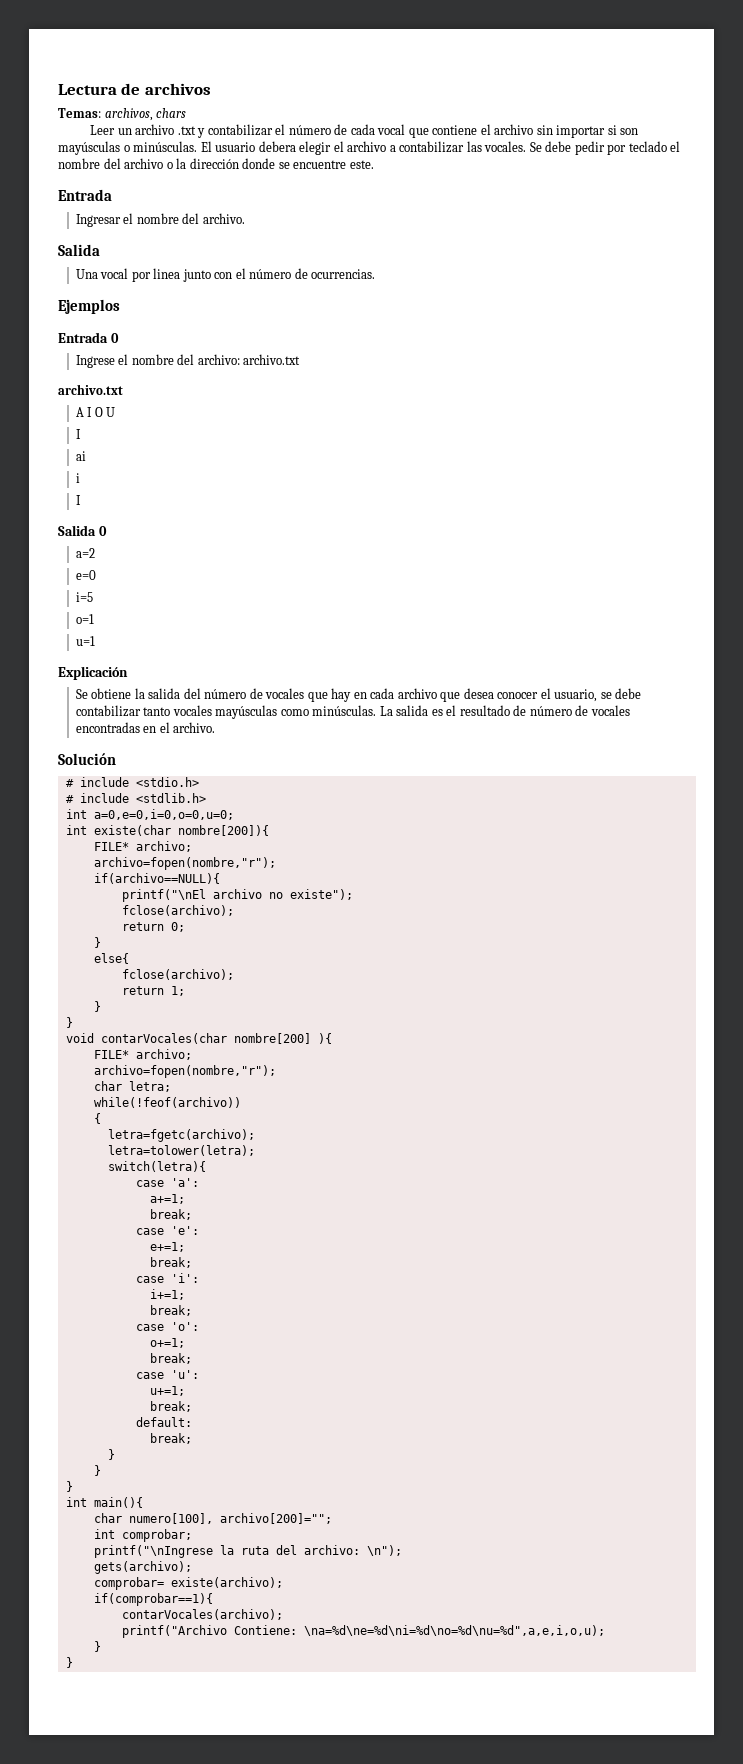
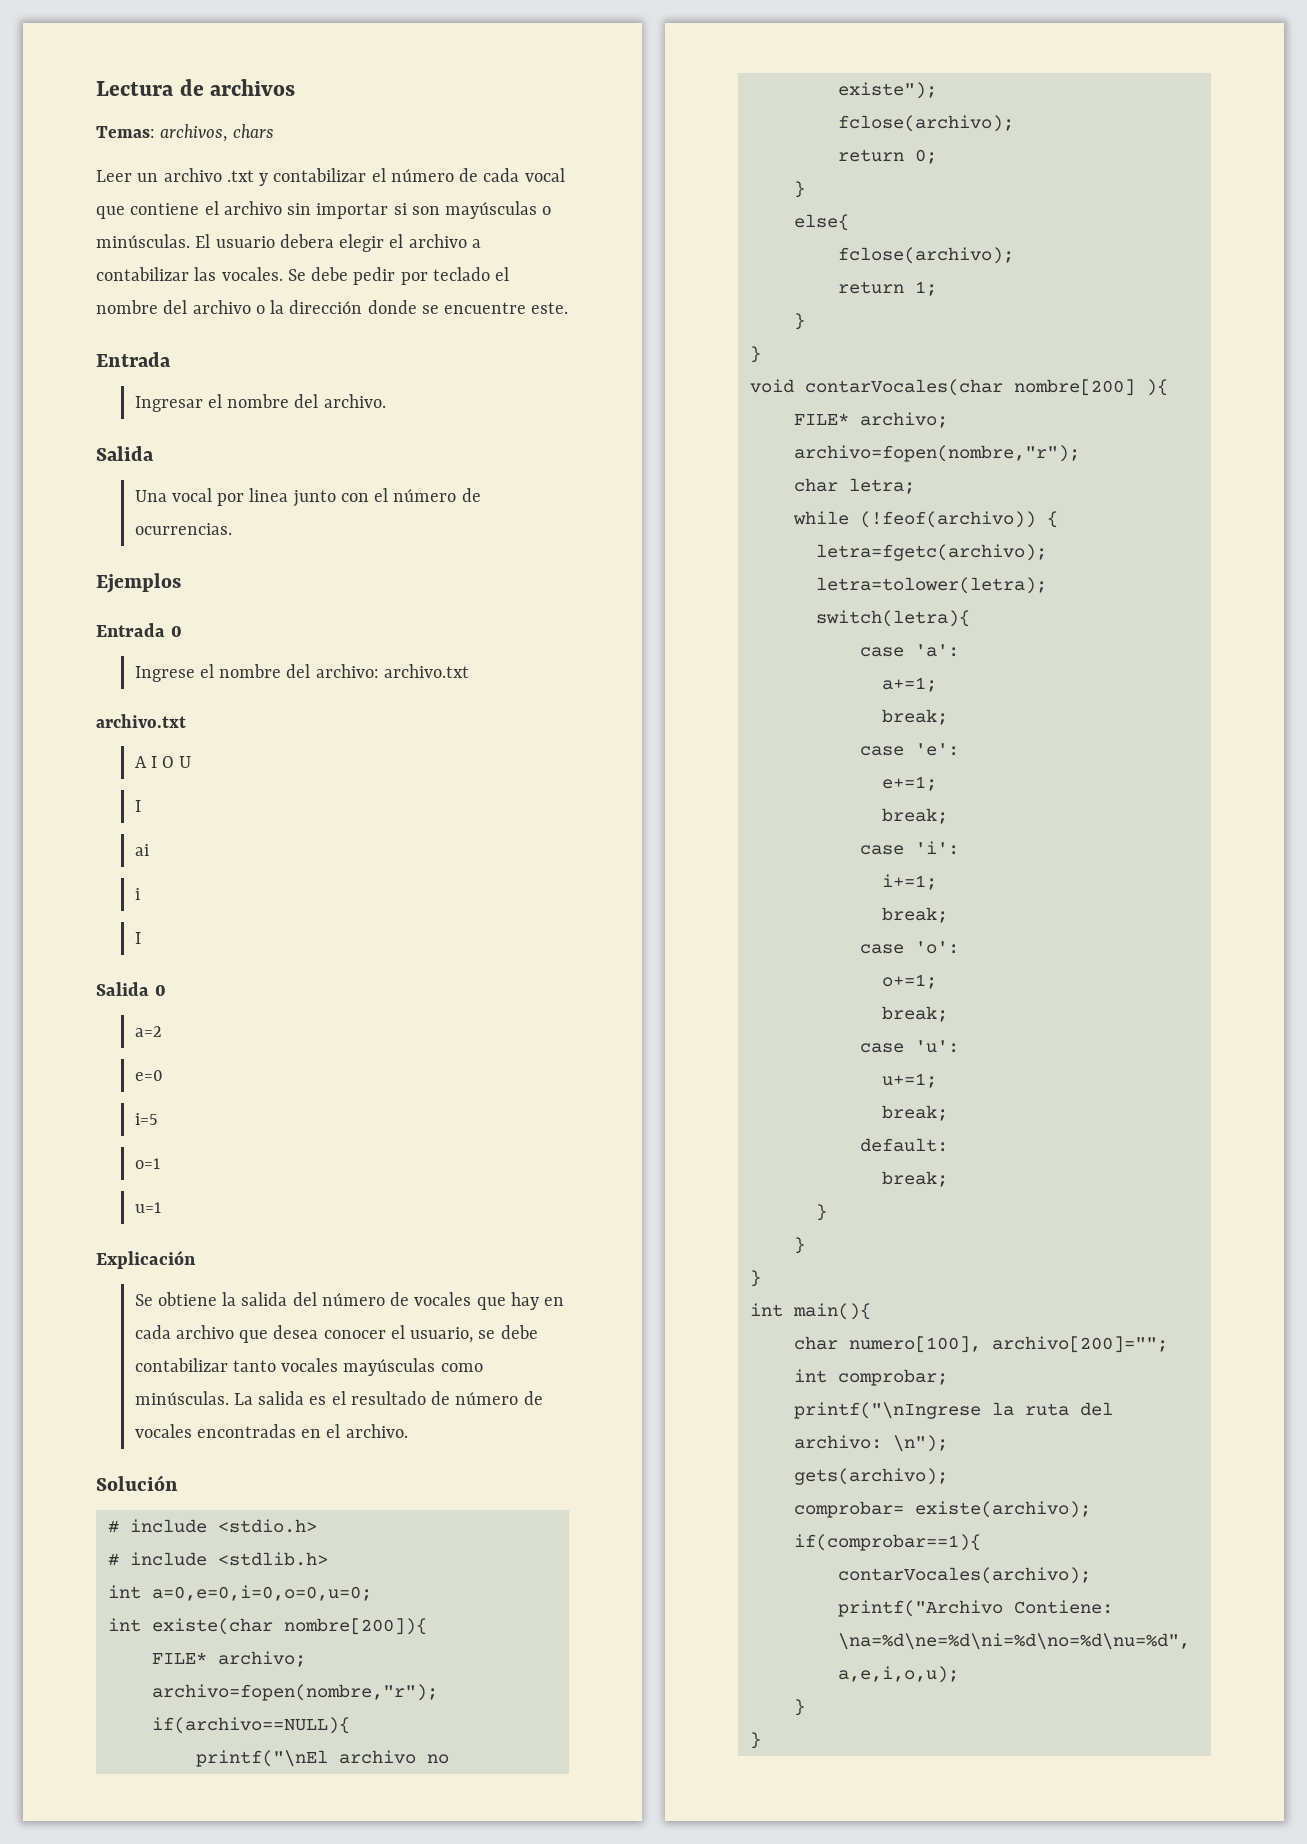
- while(!feof(archivo))
- {
+ while (!feof(archivo)) {

